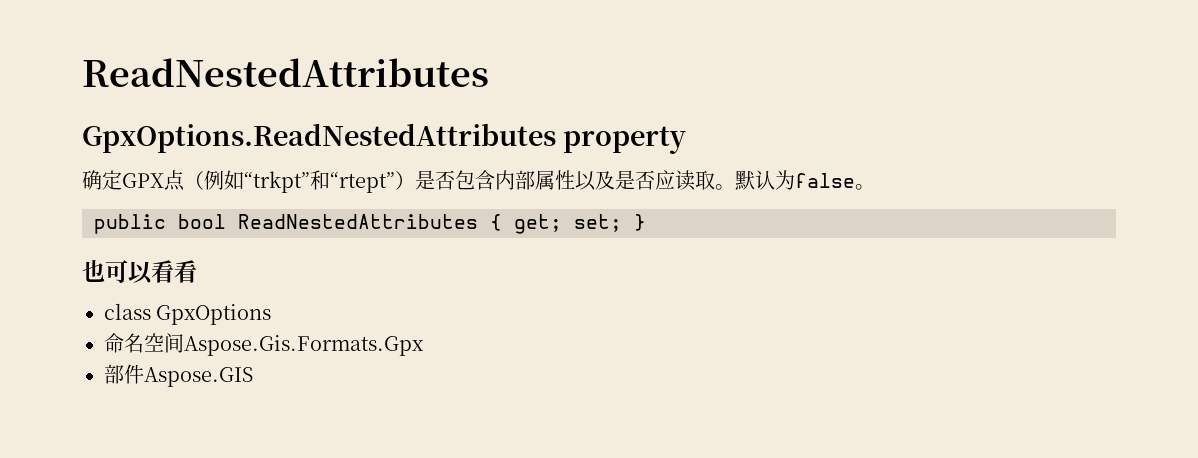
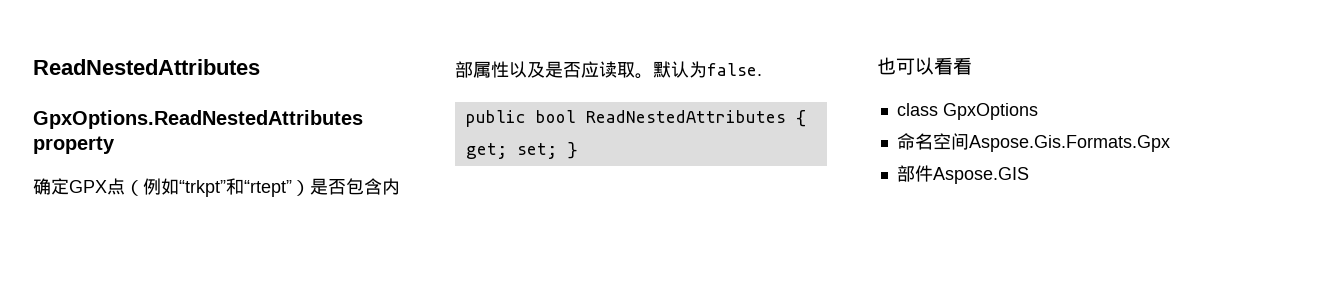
- 默认为false。
+ 默认为false.

